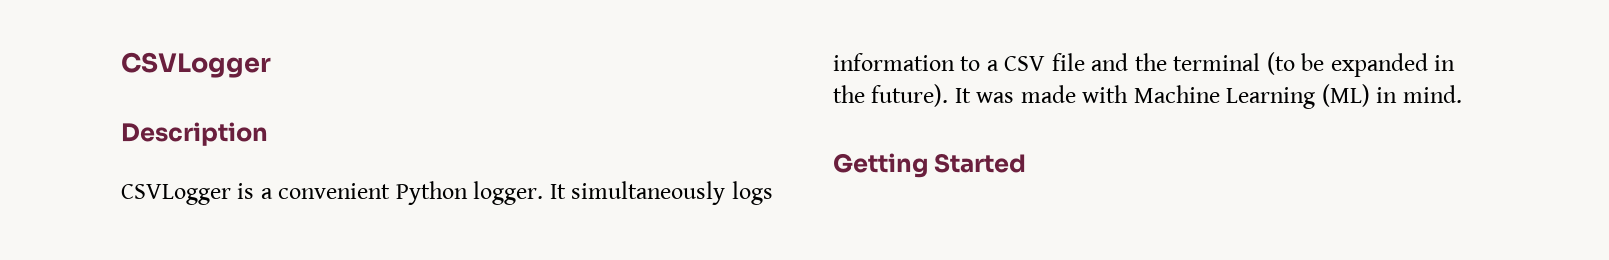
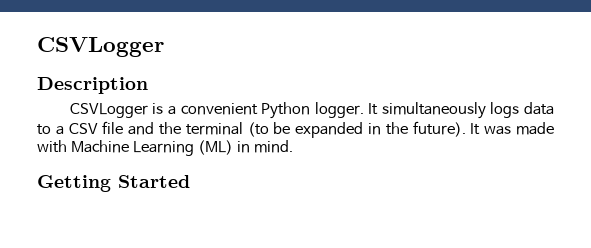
- It simultaneously logs information to a CSV file and the terminal (to be expanded in the future).
+ It simultaneously logs data to a CSV file and the terminal (to be expanded in the future).

